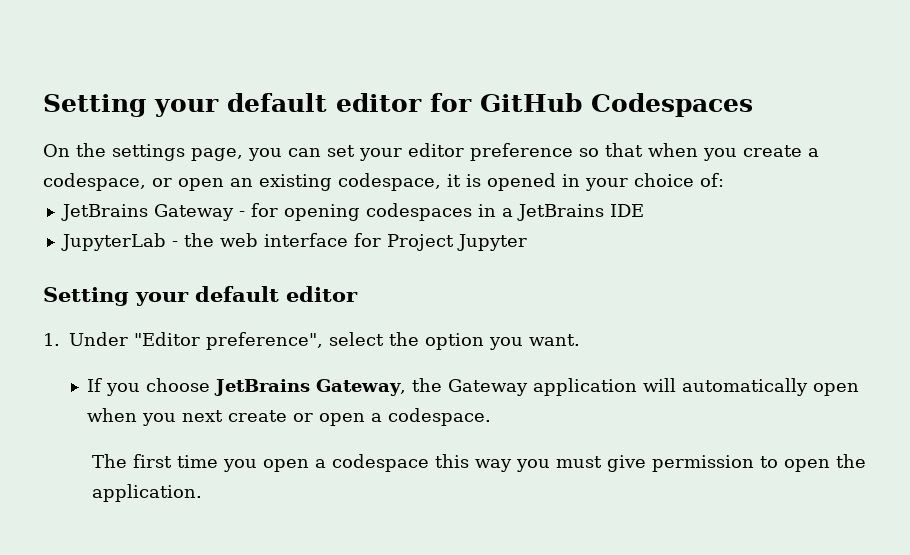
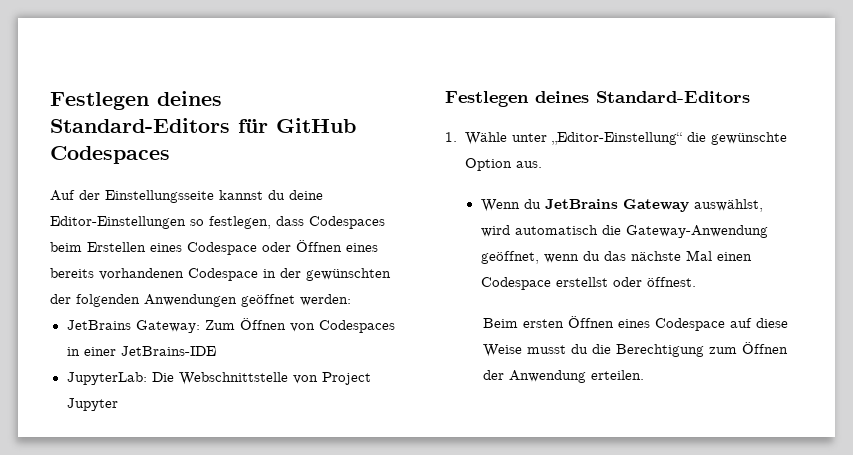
- Setting your default editor for GitHub Codespaces
- On the settings page, you can set your editor preference so that when you create a codespace, or open an existing codespace, it is opened in your choice of:
- JetBrains Gateway - for opening codespaces in a JetBrains IDE
- JupyterLab - the web interface for Project Jupyter
- Setting your default editor
- 1. Under "Editor preference", select the option you want.
- If you choose JetBrains Gateway, the Gateway application will automatically open when you next create or open a codespace.
- The first time you open a codespace this way you must give permission to open the application.
+ Festlegen deines Standard-Editors für GitHub Codespaces
+ Auf der Einstellungsseite kannst du deine Editor-Einstellungen so festlegen, dass Codespaces beim Erstellen eines Codespace oder Öffnen eines bereits vorhandenen Codespace in der gewünschten der folgenden Anwendungen geöffnet werden:
+ JetBrains Gateway: Zum Öffnen von Codespaces in einer JetBrains-IDE
+ JupyterLab: Die Webschnittstelle von Project Jupyter
+ Festlegen deines Standard-Editors
+ 1. Wähle unter „Editor-Einstellung“ die gewünschte Option aus.
+ Wenn du JetBrains Gateway auswählst, wird automatisch die Gateway-Anwendung geöffnet, wenn du das nächste Mal einen Codespace erstellst oder öffnest.
+ Beim ersten Öffnen eines Codespace auf diese Weise musst du die Berechtigung zum Öffnen der Anwendung erteilen.

